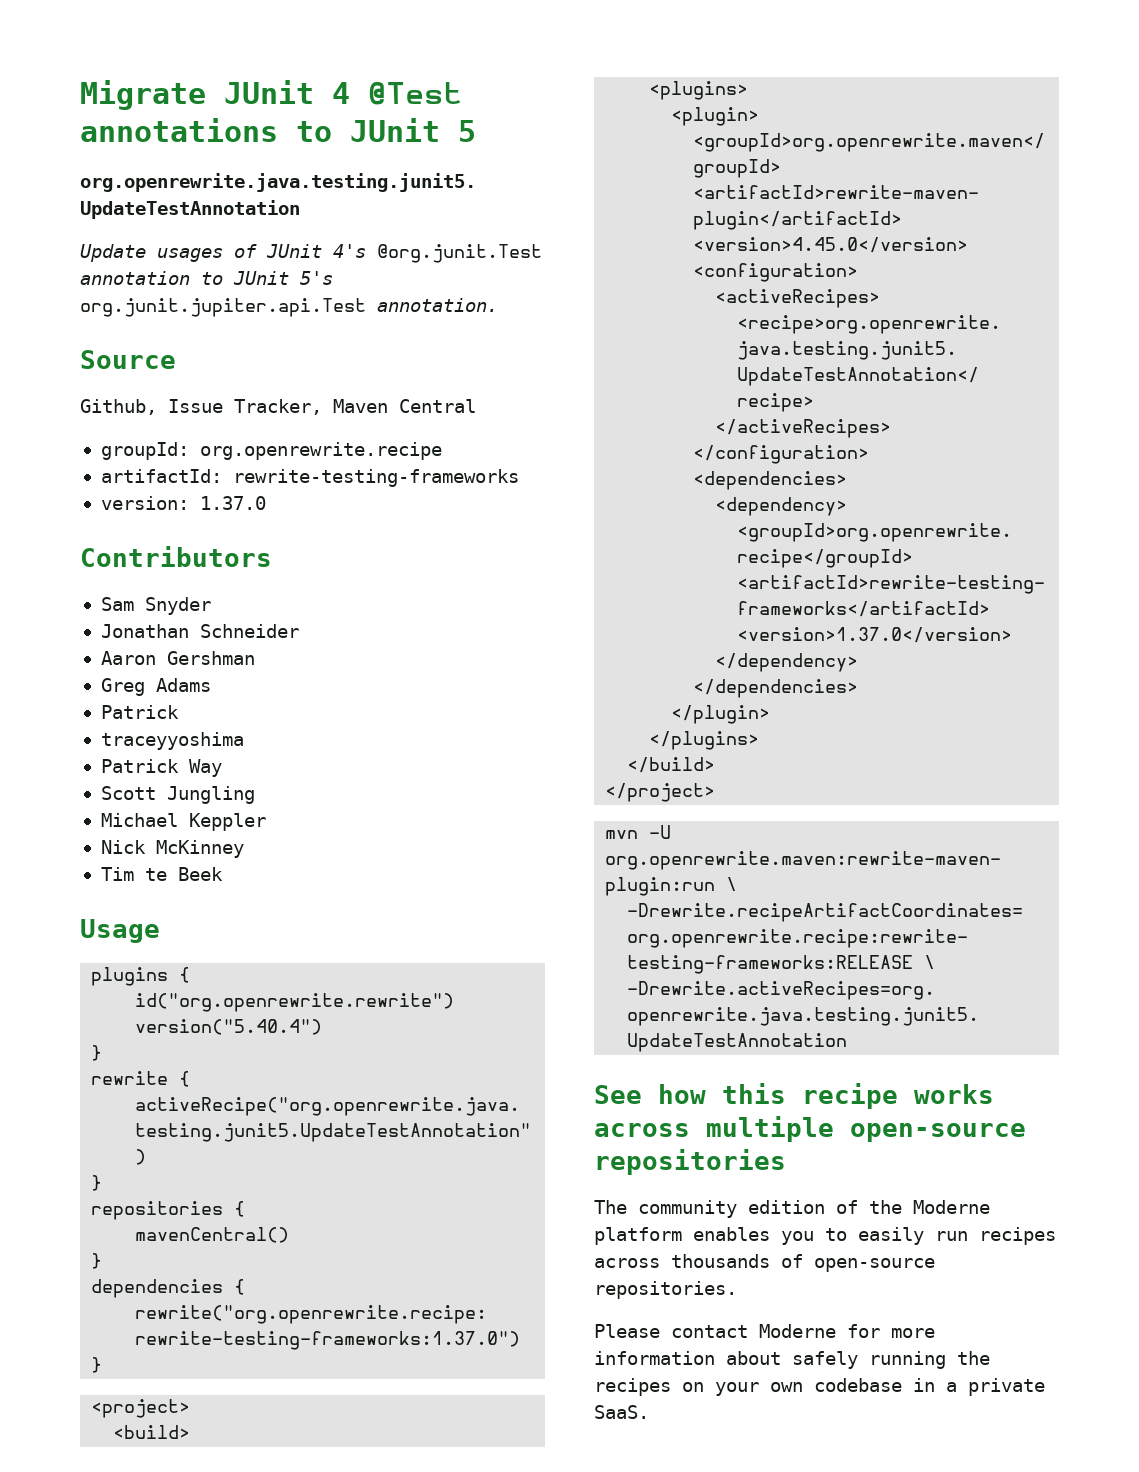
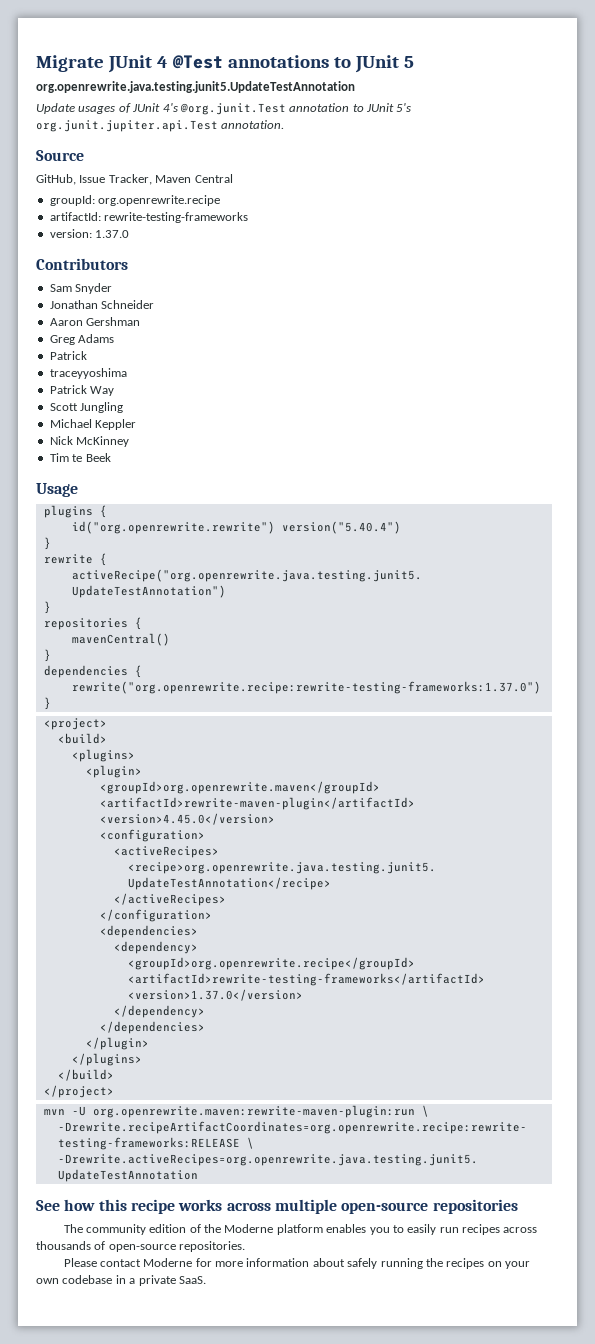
- Github, Issue Tracker, Maven Central
+ GitHub, Issue Tracker, Maven Central

